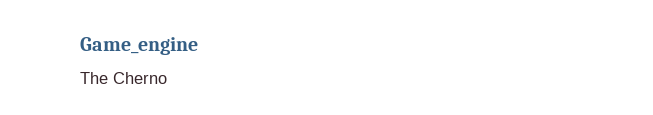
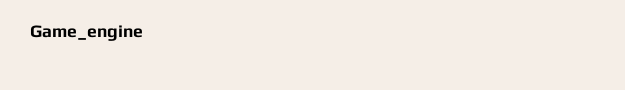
- The Cherno

